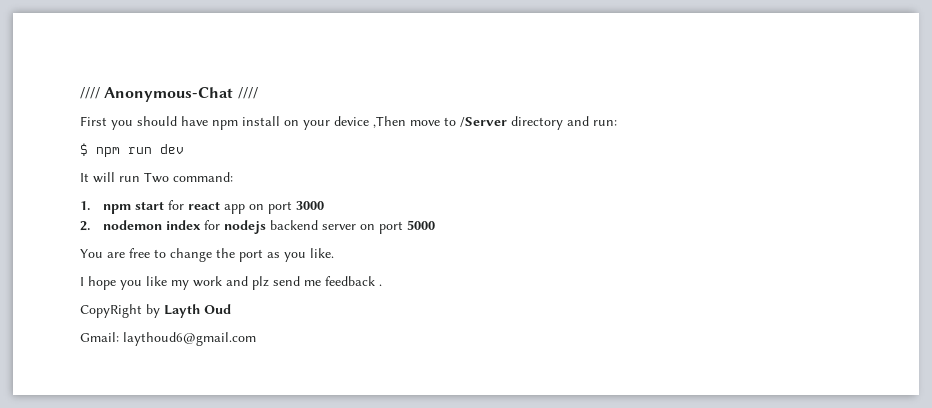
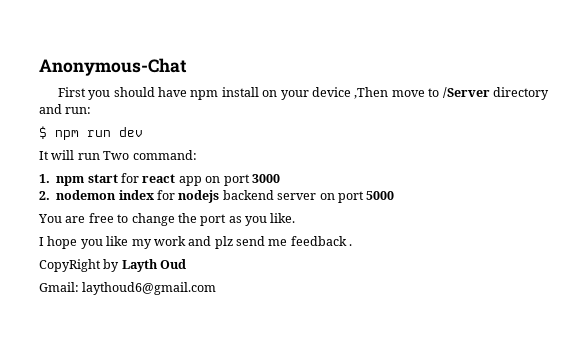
- //// Anonymous-Chat ////
+ Anonymous-Chat

